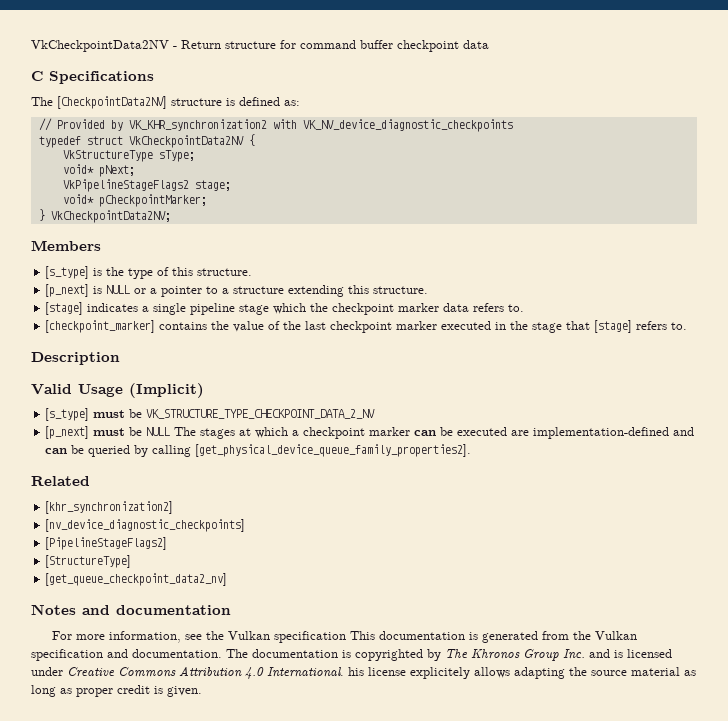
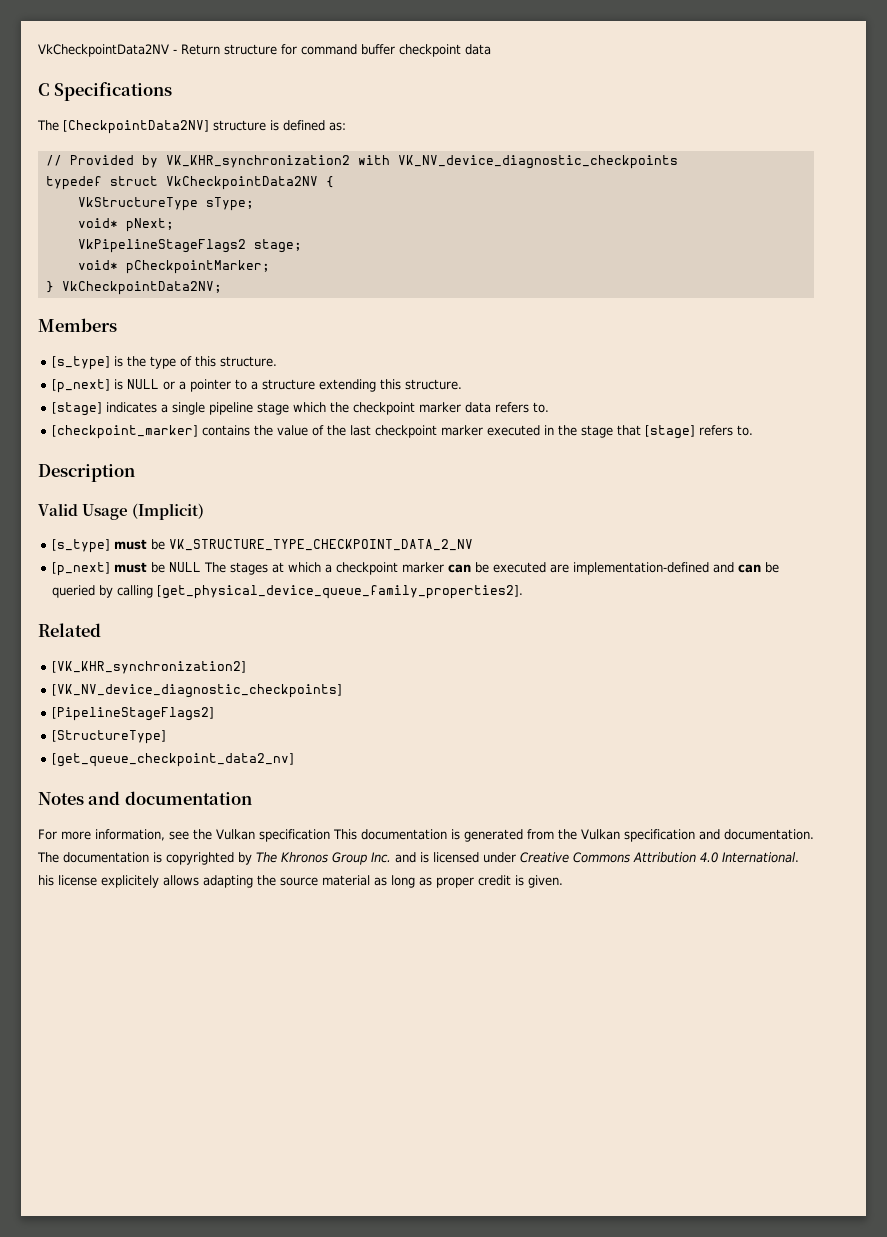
- [khr_synchronization2]
- [nv_device_diagnostic_checkpoints]
+ [VK_KHR_synchronization2]
+ [VK_NV_device_diagnostic_checkpoints]

